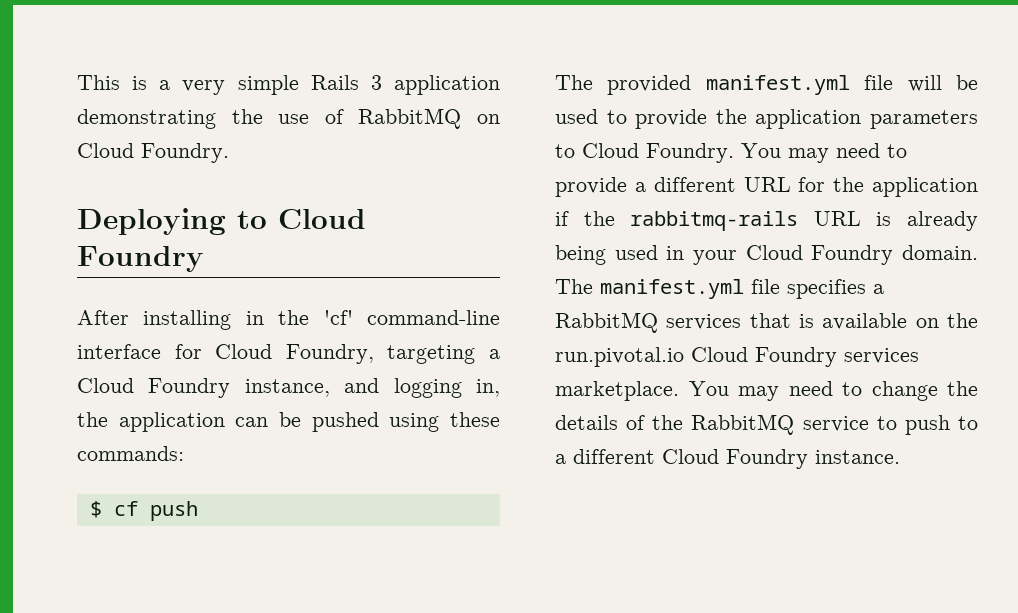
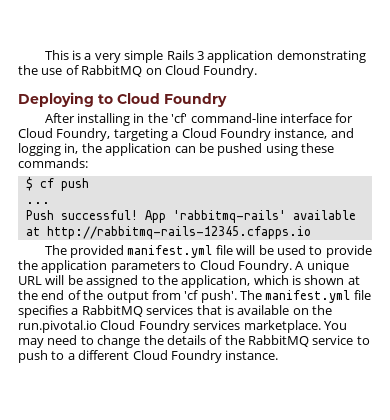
+ ...
+ Push successful! App 'rabbitmq-rails' available at http://rabbitmq-rails-12345.cfapps.io
- You may need to provide a different URL for the application if the rabbitmq-rails URL is already being used in your Cloud Foundry domain.
+ A unique URL will be assigned to the application, which is shown at the end of the output from 'cf push'.

